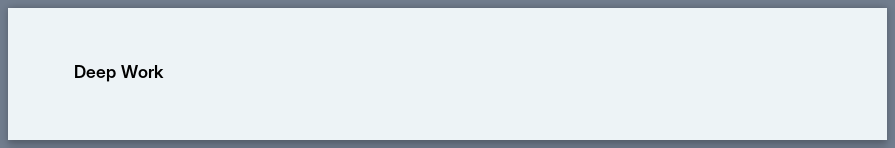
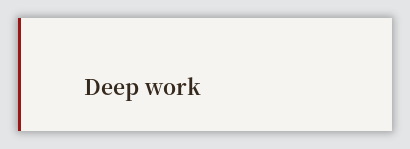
- Deep Work
+ Deep work

